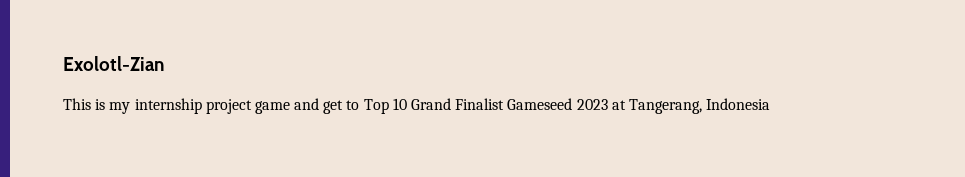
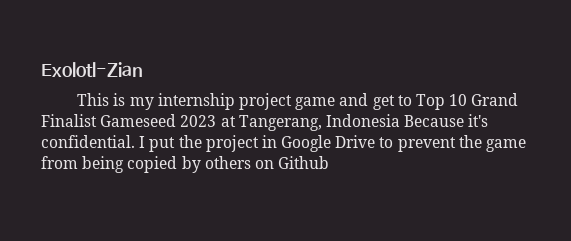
- This is my internship project game and get to Top 10 Grand Finalist Gameseed 2023 at Tangerang, Indonesia
+ This is my internship project game and get to Top 10 Grand Finalist Gameseed 2023 at Tangerang, Indonesia Because it's confidential. I put the project in Google Drive to prevent the game from being copied by others on Github

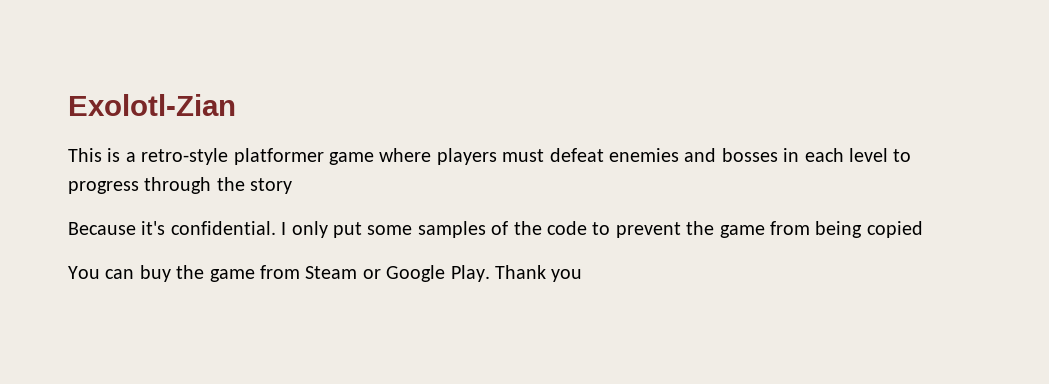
- This is my internship project game and get to Top 10 Grand Finalist Gameseed 2023 at Tangerang, Indonesia Because it's confidential. I put the project in Google Drive to prevent the game from being copied by others on Github
+ This is a retro-style platformer game where players must defeat enemies and bosses in each level to progress through the story
+ Because it's confidential. I only put some samples of the code to prevent the game from being copied
+ You can buy the game from Steam or Google Play. Thank you

